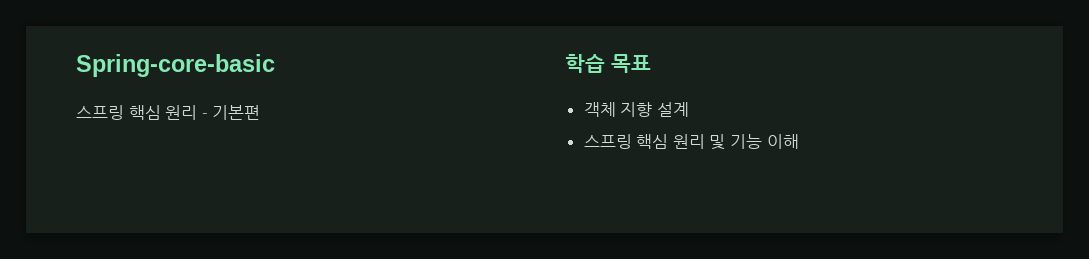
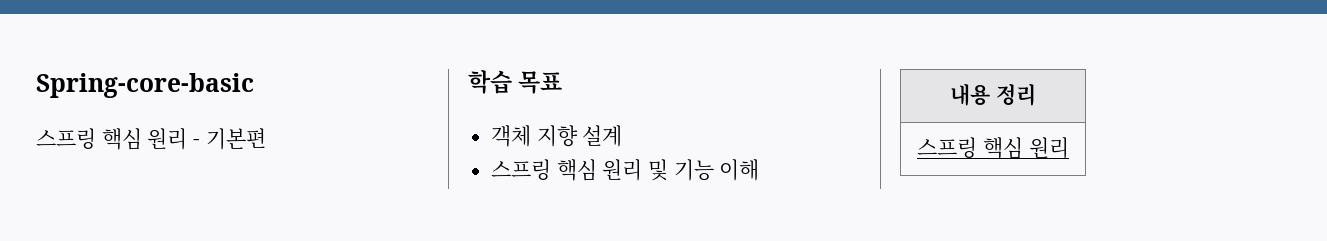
+ 내용 정리
+ 스프링 핵심 원리

